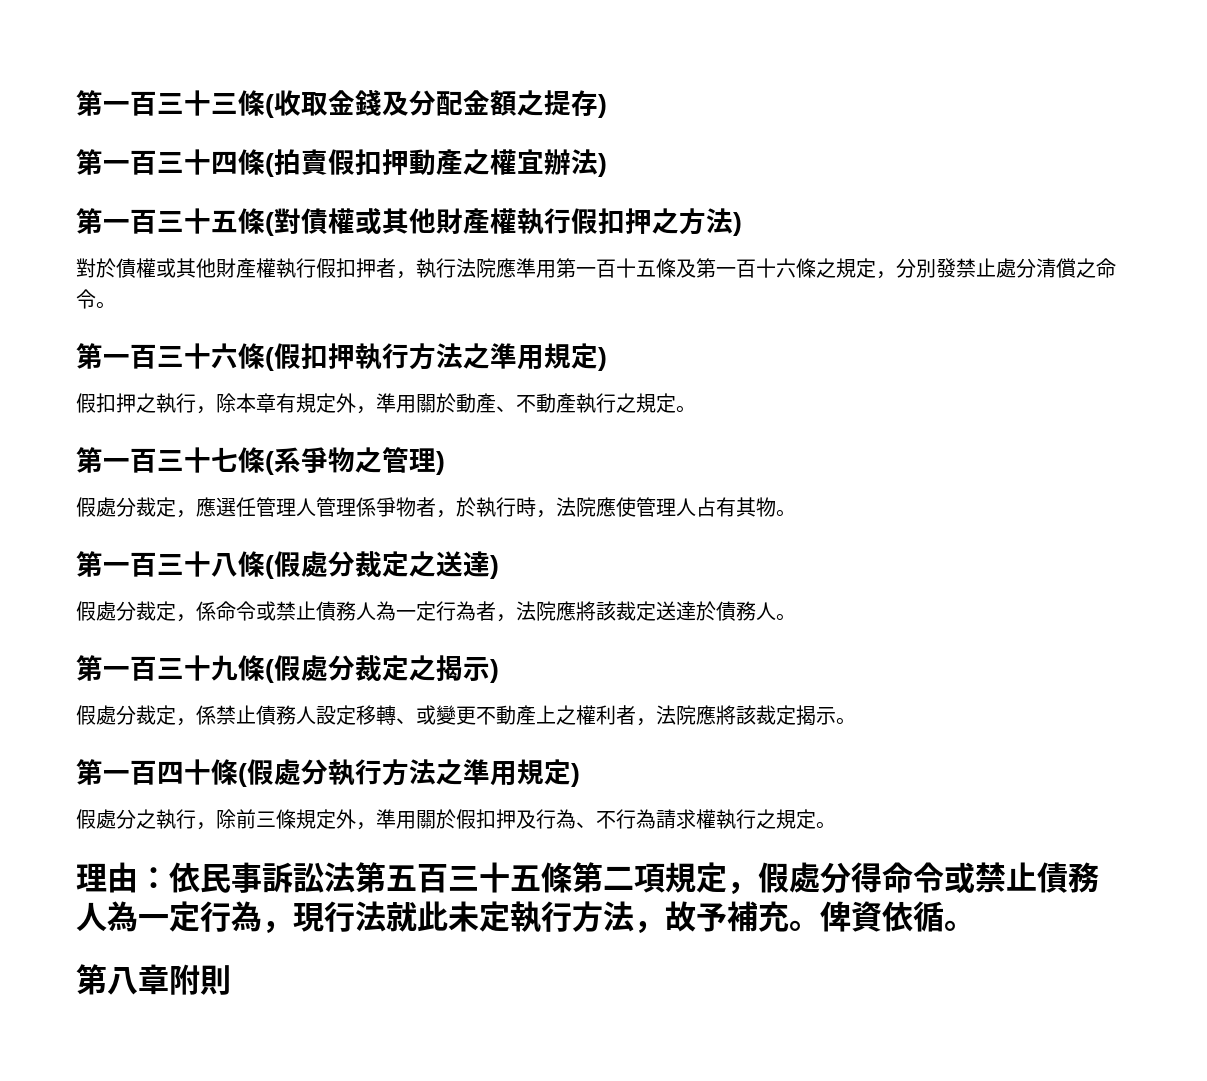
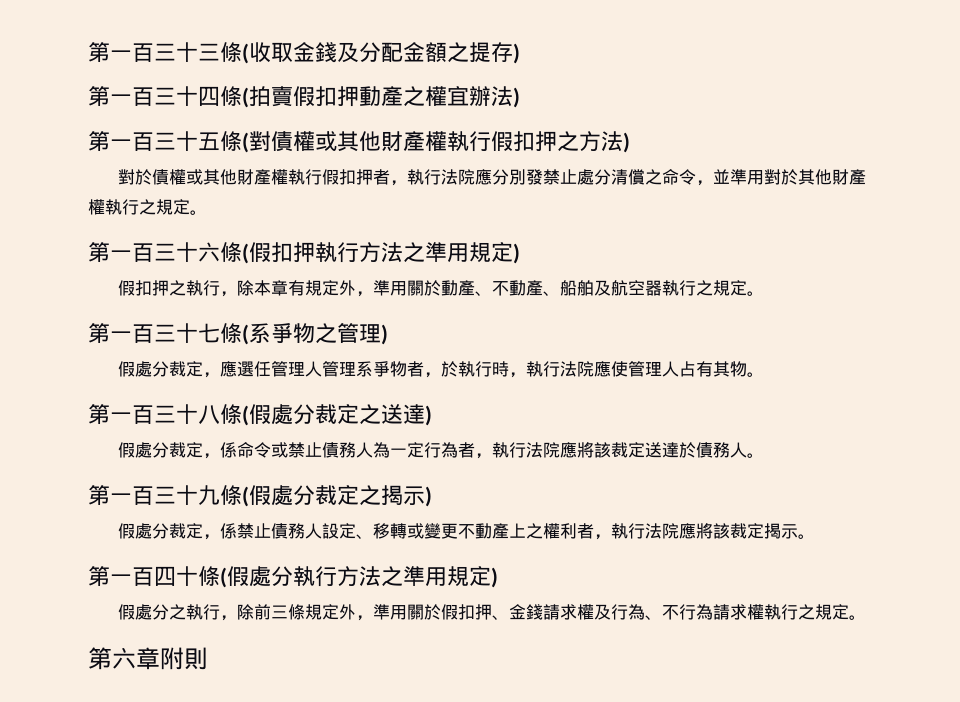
- 對於債權或其他財產權執行假扣押者，執行法院應準用第一百十五條及第一百十六條之規定，分別發禁止處分清償之命令。
+ 對於債權或其他財產權執行假扣押者，執行法院應分別發禁止處分清償之命令，並準用對於其他財產權執行之規定。
- 假扣押之執行，除本章有規定外，準用關於動產、不動產執行之規定。
+ 假扣押之執行，除本章有規定外，準用關於動產、不動產、船舶及航空器執行之規定。
- 假處分裁定，應選任管理人管理係爭物者，於執行時，法院應使管理人占有其物。
+ 假處分裁定，應選任管理人管理系爭物者，於執行時，執行法院應使管理人占有其物。
- 假處分裁定，係命令或禁止債務人為一定行為者，法院應將該裁定送達於債務人。
+ 假處分裁定，係命令或禁止債務人為一定行為者，執行法院應將該裁定送達於債務人。
- 假處分裁定，係禁止債務人設定移轉、或變更不動產上之權利者，法院應將該裁定揭示。
+ 假處分裁定，係禁止債務人設定、移轉或變更不動產上之權利者，執行法院應將該裁定揭示。
- 假處分之執行，除前三條規定外，準用關於假扣押及行為、不行為請求權執行之規定。
+ 假處分之執行，除前三條規定外，準用關於假扣押、金錢請求權及行為、不行為請求權執行之規定。
- 理由：依民事訴訟法第五百三十五條第二項規定，假處分得命令或禁止債務人為一定行為，現行法就此未定執行方法，故予補充。俾資依循。
- 第八章附則
+ 第六章附則

